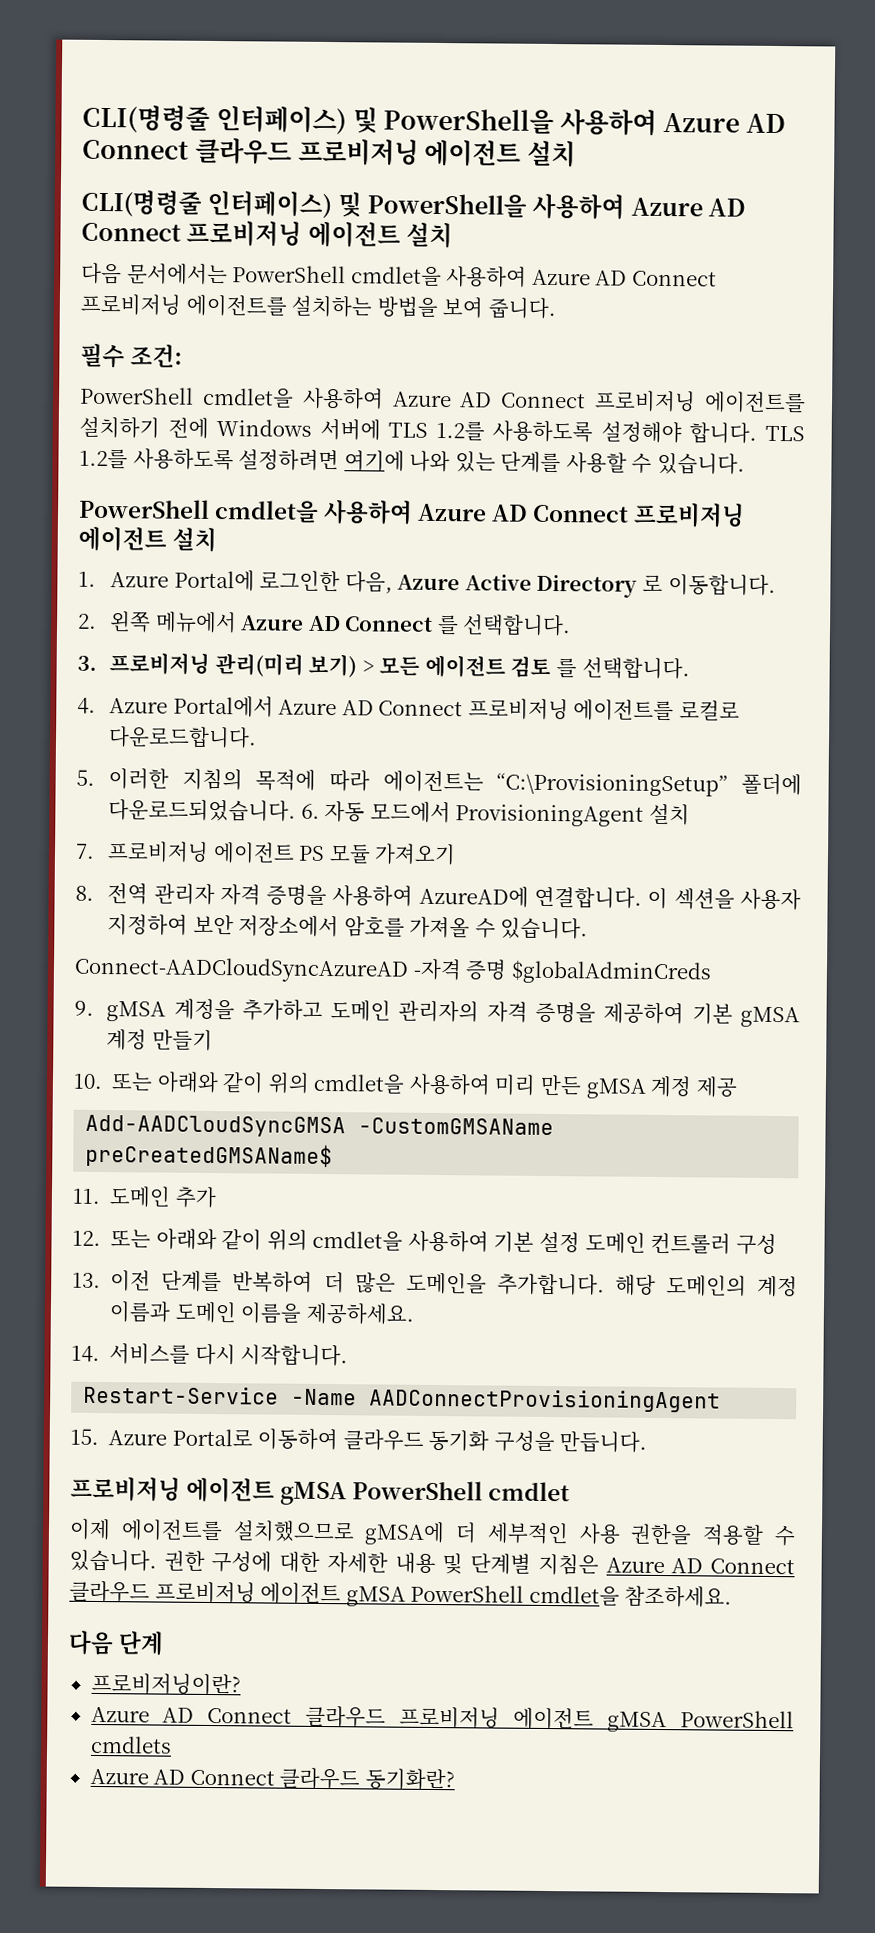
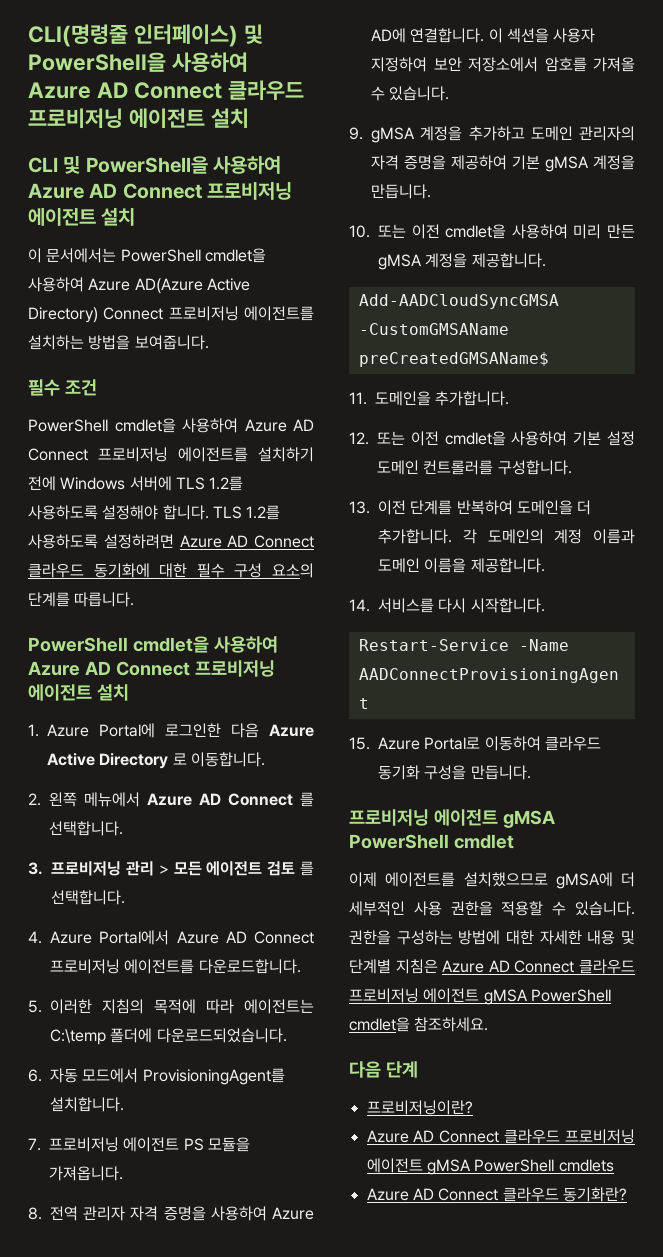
- CLI(명령줄 인터페이스) 및 PowerShell을 사용하여 Azure AD Connect 프로비저닝 에이전트 설치
+ CLI 및 PowerShell을 사용하여 Azure AD Connect 프로비저닝 에이전트 설치
- 다음 문서에서는 PowerShell cmdlet을 사용하여 Azure AD Connect 프로비저닝 에이전트를 설치하는 방법을 보여 줍니다.
- 필수 조건:
+ 이 문서에서는 PowerShell cmdlet을 사용하여 Azure AD(Azure Active Directory) Connect 프로비저닝 에이전트를 설치하는 방법을 보여줍니다.
+ 필수 조건
- TLS 1.2를 사용하도록 설정하려면 여기에 나와 있는 단계를 사용할 수 있습니다.
+ TLS 1.2를 사용하도록 설정하려면 Azure AD Connect 클라우드 동기화에 대한 필수 구성 요소의 단계를 따릅니다.
- 1. Azure Portal에 로그인한 다음, Azure Active Directory 로 이동합니다.
+ 1. Azure Portal에 로그인한 다음 Azure Active Directory 로 이동합니다.
- 3. 프로비저닝 관리(미리 보기) > 모든 에이전트 검토 를 선택합니다.
+ 3. 프로비저닝 관리 > 모든 에이전트 검토 를 선택합니다.
- 4. Azure Portal에서 Azure AD Connect 프로비저닝 에이전트를 로컬로 다운로드합니다.
+ 4. Azure Portal에서 Azure AD Connect 프로비저닝 에이전트를 다운로드합니다.
- 5. 이러한 지침의 목적에 따라 에이전트는 “C:\ProvisioningSetup” 폴더에 다운로드되었습니다. 6. 자동 모드에서 ProvisioningAgent 설치
+ 5. 이러한 지침의 목적에 따라 에이전트는 C:\temp 폴더에 다운로드되었습니다.
+ 6. 자동 모드에서 ProvisioningAgent를 설치합니다.
- 7. 프로비저닝 에이전트 PS 모듈 가져오기
+ 7. 프로비저닝 에이전트 PS 모듈을 가져옵니다.
- 8. 전역 관리자 자격 증명을 사용하여 AzureAD에 연결합니다.
+ 8. 전역 관리자 자격 증명을 사용하여 Azure AD에 연결합니다.
- Connect-AADCloudSyncAzureAD -자격 증명 $globalAdminCreds
- 9. gMSA 계정을 추가하고 도메인 관리자의 자격 증명을 제공하여 기본 gMSA 계정 만들기
+ 9. gMSA 계정을 추가하고 도메인 관리자의 자격 증명을 제공하여 기본 gMSA 계정을 만듭니다.
- 10. 또는 아래와 같이 위의 cmdlet을 사용하여 미리 만든 gMSA 계정 제공
+ 10. 또는 이전 cmdlet을 사용하여 미리 만든 gMSA 계정을 제공합니다.
- 11. 도메인 추가
+ 11. 도메인을 추가합니다.
- 12. 또는 아래와 같이 위의 cmdlet을 사용하여 기본 설정 도메인 컨트롤러 구성
+ 12. 또는 이전 cmdlet을 사용하여 기본 설정 도메인 컨트롤러를 구성합니다.
- 13. 이전 단계를 반복하여 더 많은 도메인을 추가합니다. 해당 도메인의 계정 이름과 도메인 이름을 제공하세요.
+ 13. 이전 단계를 반복하여 도메인을 더 추가합니다. 각 도메인의 계정 이름과 도메인 이름을 제공합니다.
- 권한 구성에 대한 자세한 내용 및 단계별 지침은 Azure AD Connect 클라우드 프로비저닝 에이전트 gMSA PowerShell cmdlet을 참조하세요.
+ 권한을 구성하는 방법에 대한 자세한 내용 및 단계별 지침은 Azure AD Connect 클라우드 프로비저닝 에이전트 gMSA PowerShell cmdlet을 참조하세요.

